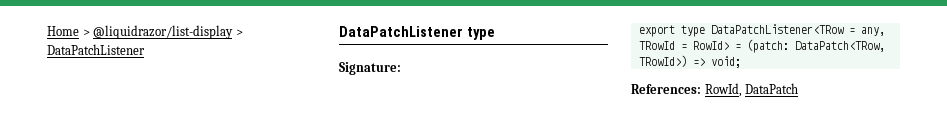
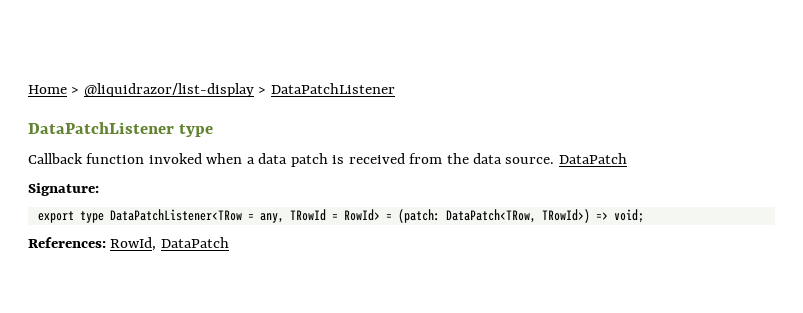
+ Callback function invoked when a data patch is received from the data source. DataPatch

